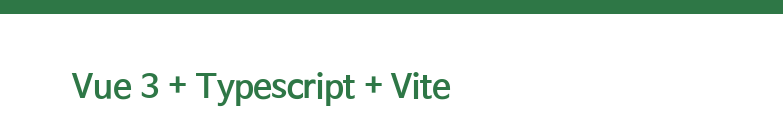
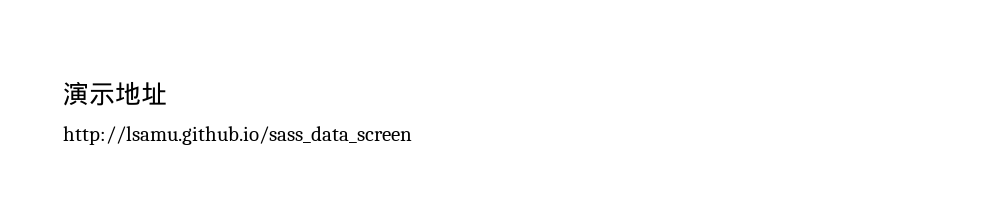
- Vue 3 + Typescript + Vite
+ 演示地址
+ http://lsamu.github.io/sass_data_screen

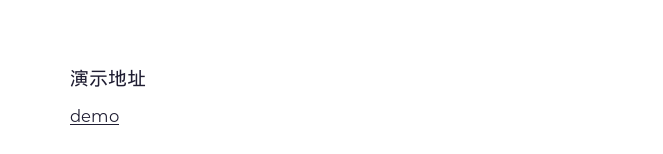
- http://lsamu.github.io/sass_data_screen
+ demo

